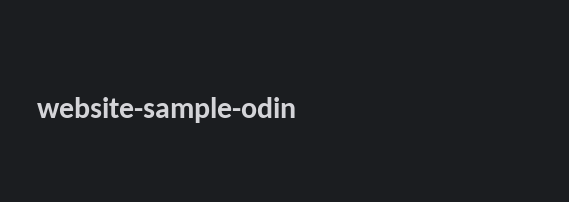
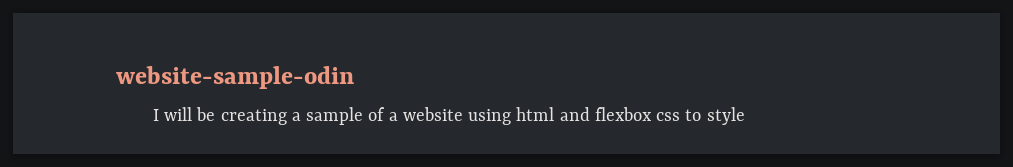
+ I will be creating a sample of a website using html and flexbox css to style

